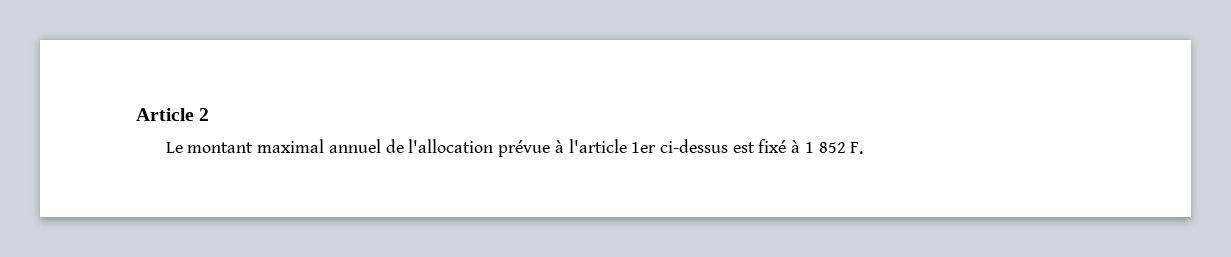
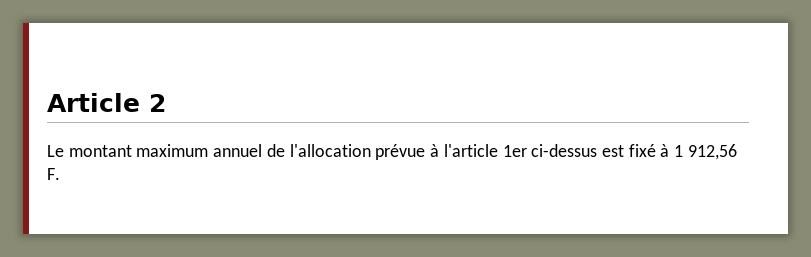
- Le montant maximal annuel de l'allocation prévue à l'article 1er ci-dessus est fixé à 1 852 F.
+ Le montant maximum annuel de l'allocation prévue à l'article 1er ci-dessus est fixé à 1 912,56 F.

